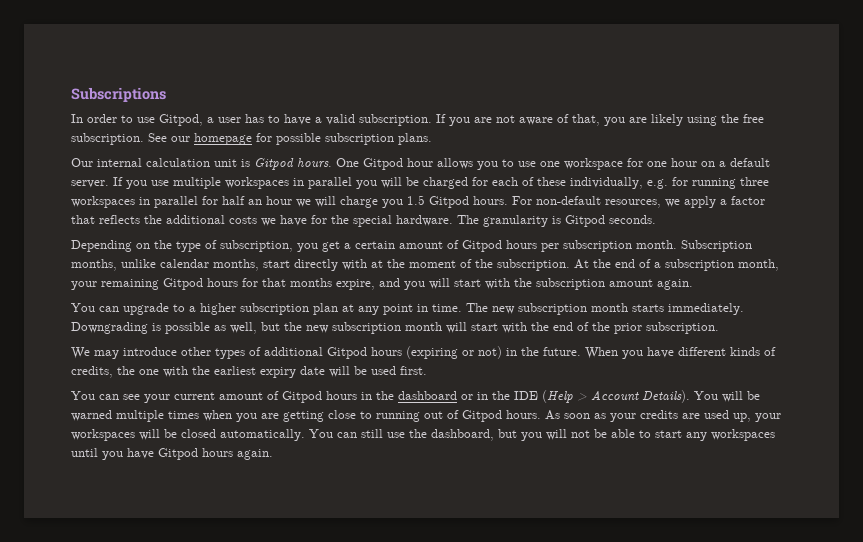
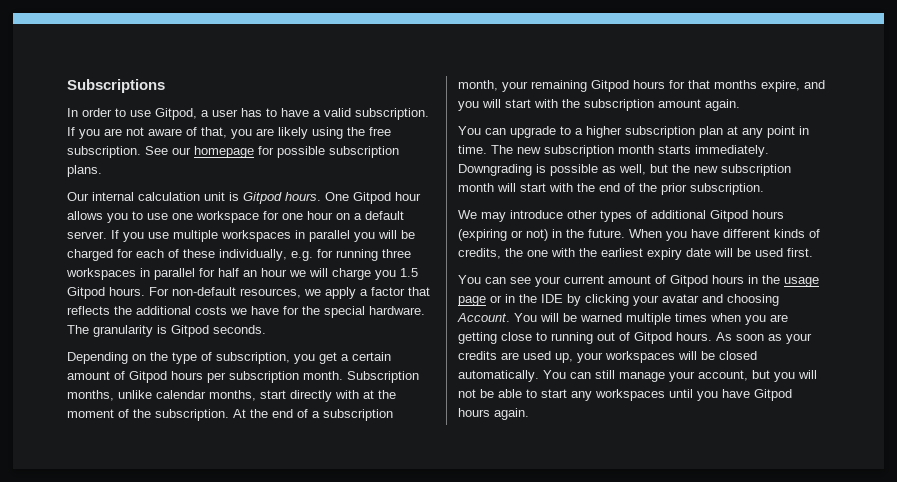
- You can see your current amount of Gitpod hours in the dashboard or in the IDE (Help > Account Details).
+ You can see your current amount of Gitpod hours in the usage page or in the IDE by clicking your avatar and choosing Account.
- You can still use the dashboard, but you will not be able to start any workspaces until you have Gitpod hours again.
+ You can still manage your account, but you will not be able to start any workspaces until you have Gitpod hours again.

